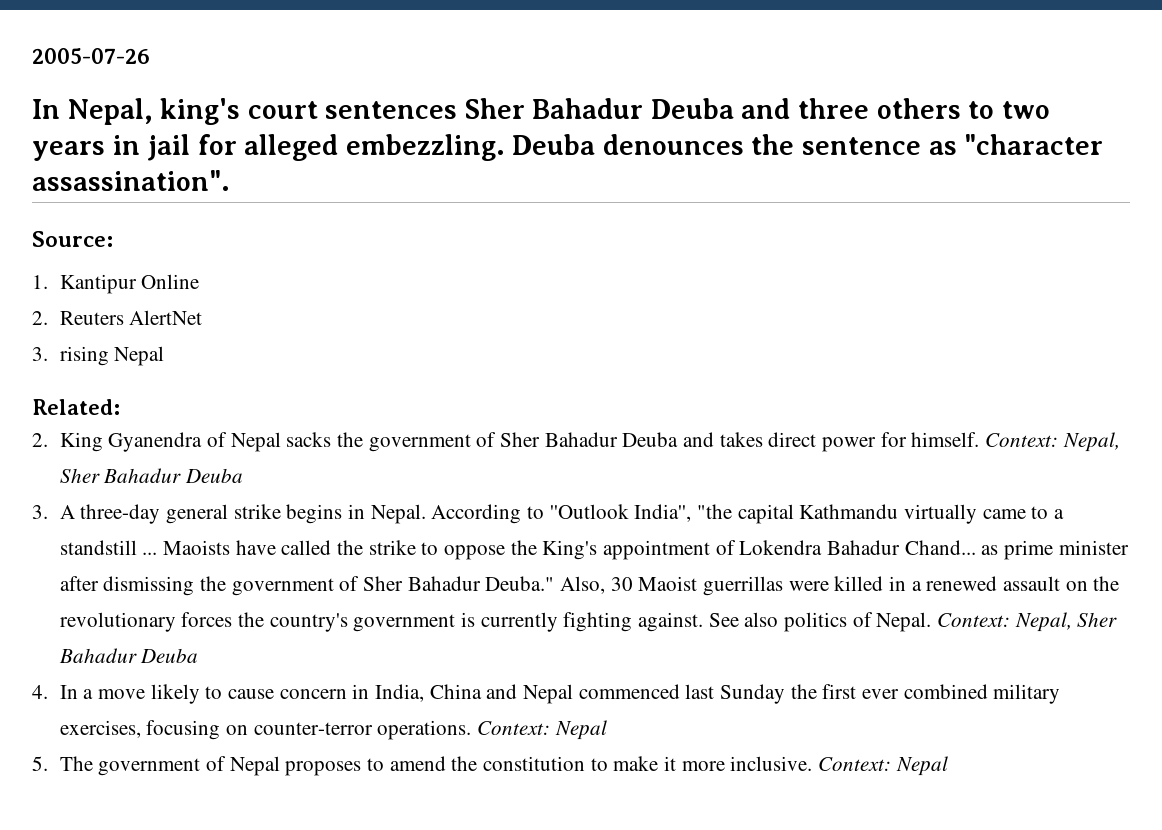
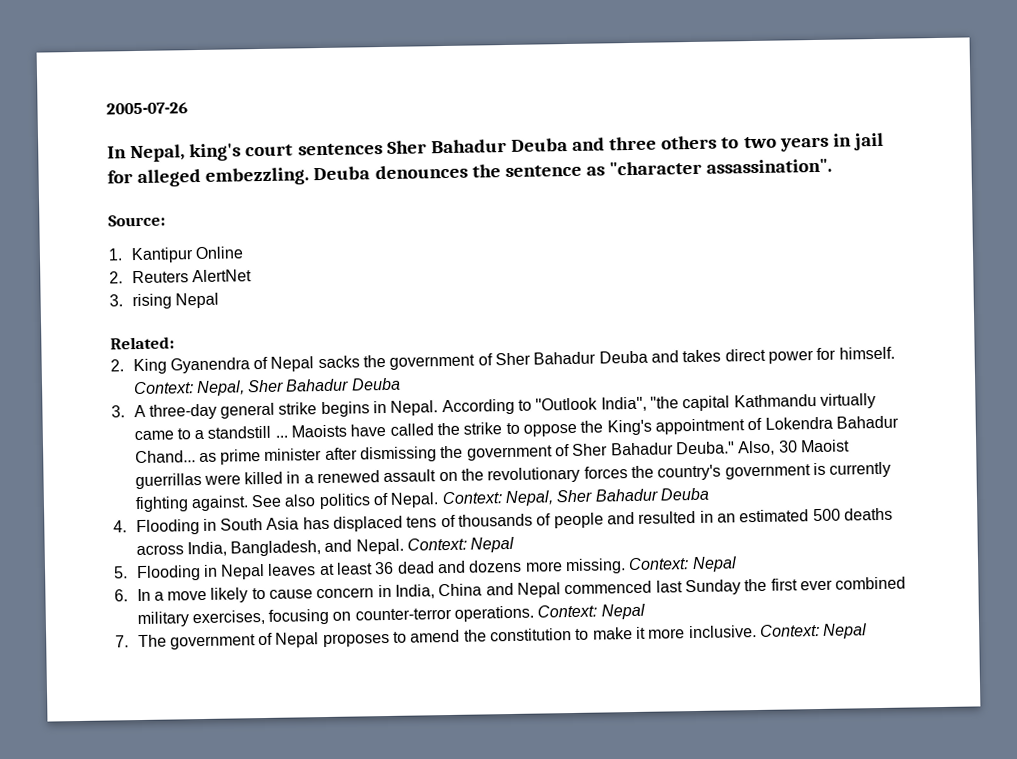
- 4. In a move likely to cause concern in India, China and Nepal commenced last Sunday the first ever combined military exercises, focusing on counter-terror operations.
+ 4. Flooding in South Asia has displaced tens of thousands of people and resulted in an estimated 500 deaths across India, Bangladesh, and Nepal. Context: Nepal
+ 5. Flooding in Nepal leaves at least 36 dead and dozens more missing. Context: Nepal
+ 6. In a move likely to cause concern in India, China and Nepal commenced last Sunday the first ever combined military exercises, focusing on counter-terror operations.
- 5. The government of Nepal proposes to amend the constitution to make it more inclusive.
+ 7. The government of Nepal proposes to amend the constitution to make it more inclusive.

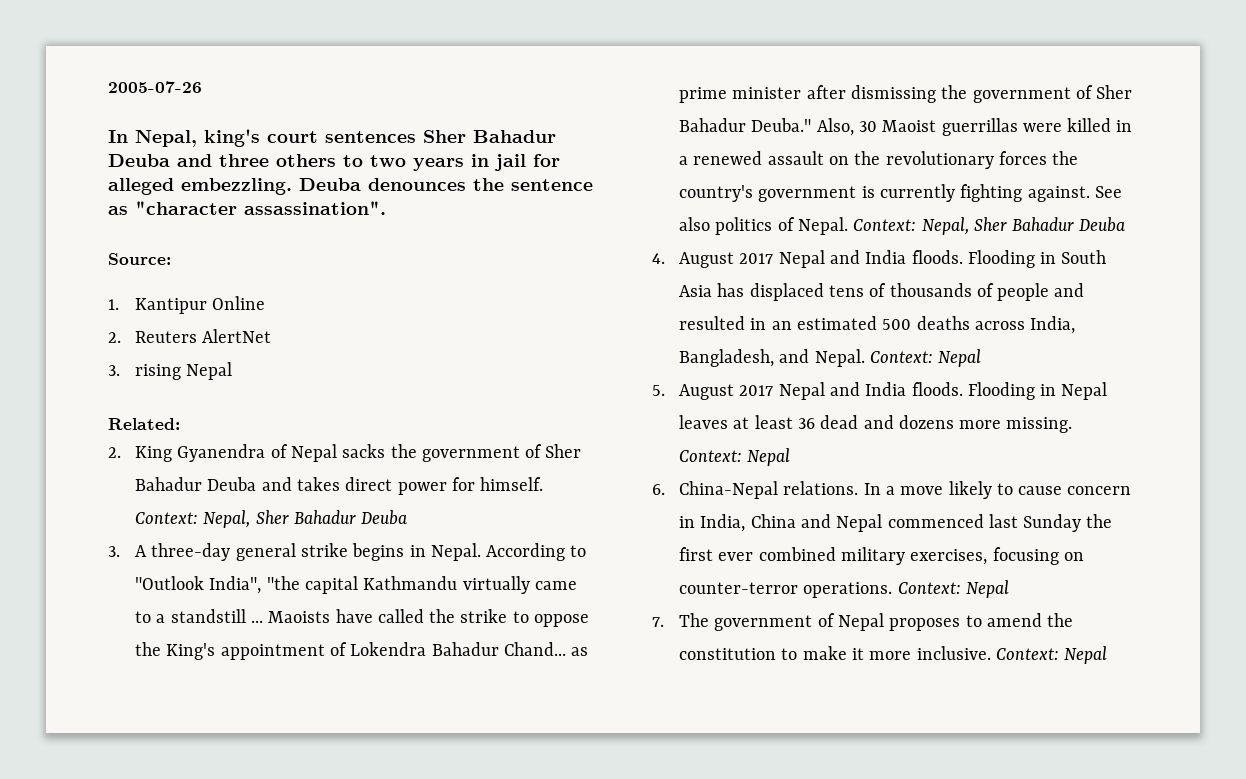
- According to ''Outlook India'', "the capital Kathmandu virtually came to a standstill ...
+ According to "Outlook India", "the capital Kathmandu virtually came to a standstill ...
- 4. Flooding in South Asia has displaced tens of thousands of people and resulted in an estimated 500 deaths across India, Bangladesh, and Nepal.
+ 4. August 2017 Nepal and India floods. Flooding in South Asia has displaced tens of thousands of people and resulted in an estimated 500 deaths across India, Bangladesh, and Nepal.
- 5. Flooding in Nepal leaves at least 36 dead and dozens more missing.
+ 5. August 2017 Nepal and India floods. Flooding in Nepal leaves at least 36 dead and dozens more missing.
- 6. In a move likely to cause concern in India, China and Nepal commenced last Sunday the first ever combined military exercises, focusing on counter-terror operations.
+ 6. China-Nepal relations. In a move likely to cause concern in India, China and Nepal commenced last Sunday the first ever combined military exercises, focusing on counter-terror operations.

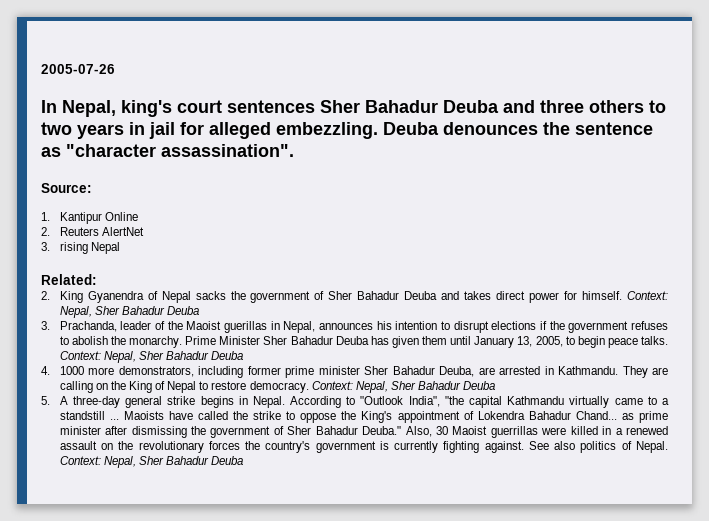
- 3. A three-day general strike begins in Nepal.
+ 3. Prachanda, leader of the Maoist guerillas in Nepal, announces his intention to disrupt elections if the government refuses to abolish the monarchy. Prime Minister Sher Bahadur Deuba has given them until January 13, 2005, to begin peace talks. Context: Nepal, Sher Bahadur Deuba
+ 4. 1000 more demonstrators, including former prime minister Sher Bahadur Deuba, are arrested in Kathmandu. They are calling on the King of Nepal to restore democracy. Context: Nepal, Sher Bahadur Deuba
+ 5. A three-day general strike begins in Nepal.
- 4. August 2017 Nepal and India floods. Flooding in South Asia has displaced tens of thousands of people and resulted in an estimated 500 deaths across India, Bangladesh, and Nepal. Context: Nepal
- 5. August 2017 Nepal and India floods. Flooding in Nepal leaves at least 36 dead and dozens more missing. Context: Nepal
- 6. China-Nepal relations. In a move likely to cause concern in India, China and Nepal commenced last Sunday the first ever combined military exercises, focusing on counter-terror operations. Context: Nepal
- 7. The government of Nepal proposes to amend the constitution to make it more inclusive. Context: Nepal

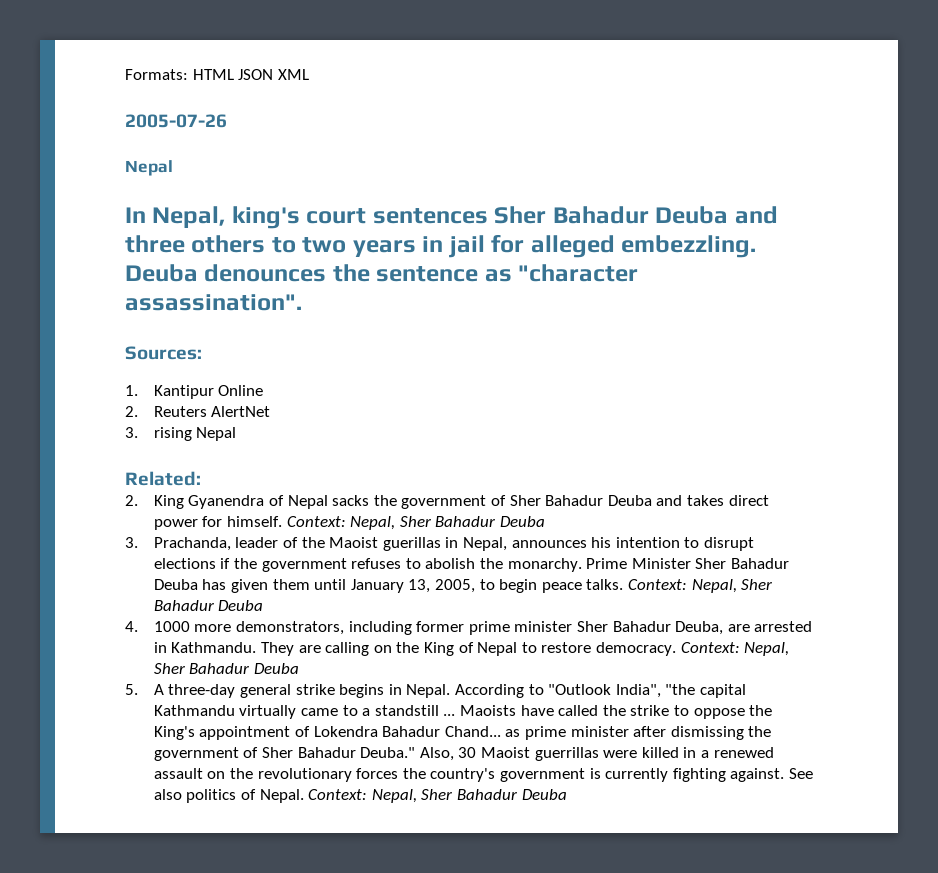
+ Formats: HTML JSON XML
  2005-07-26
+ Nepal
- Source:
+ Sources:

